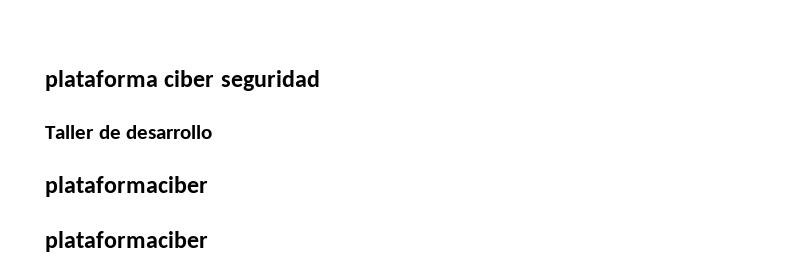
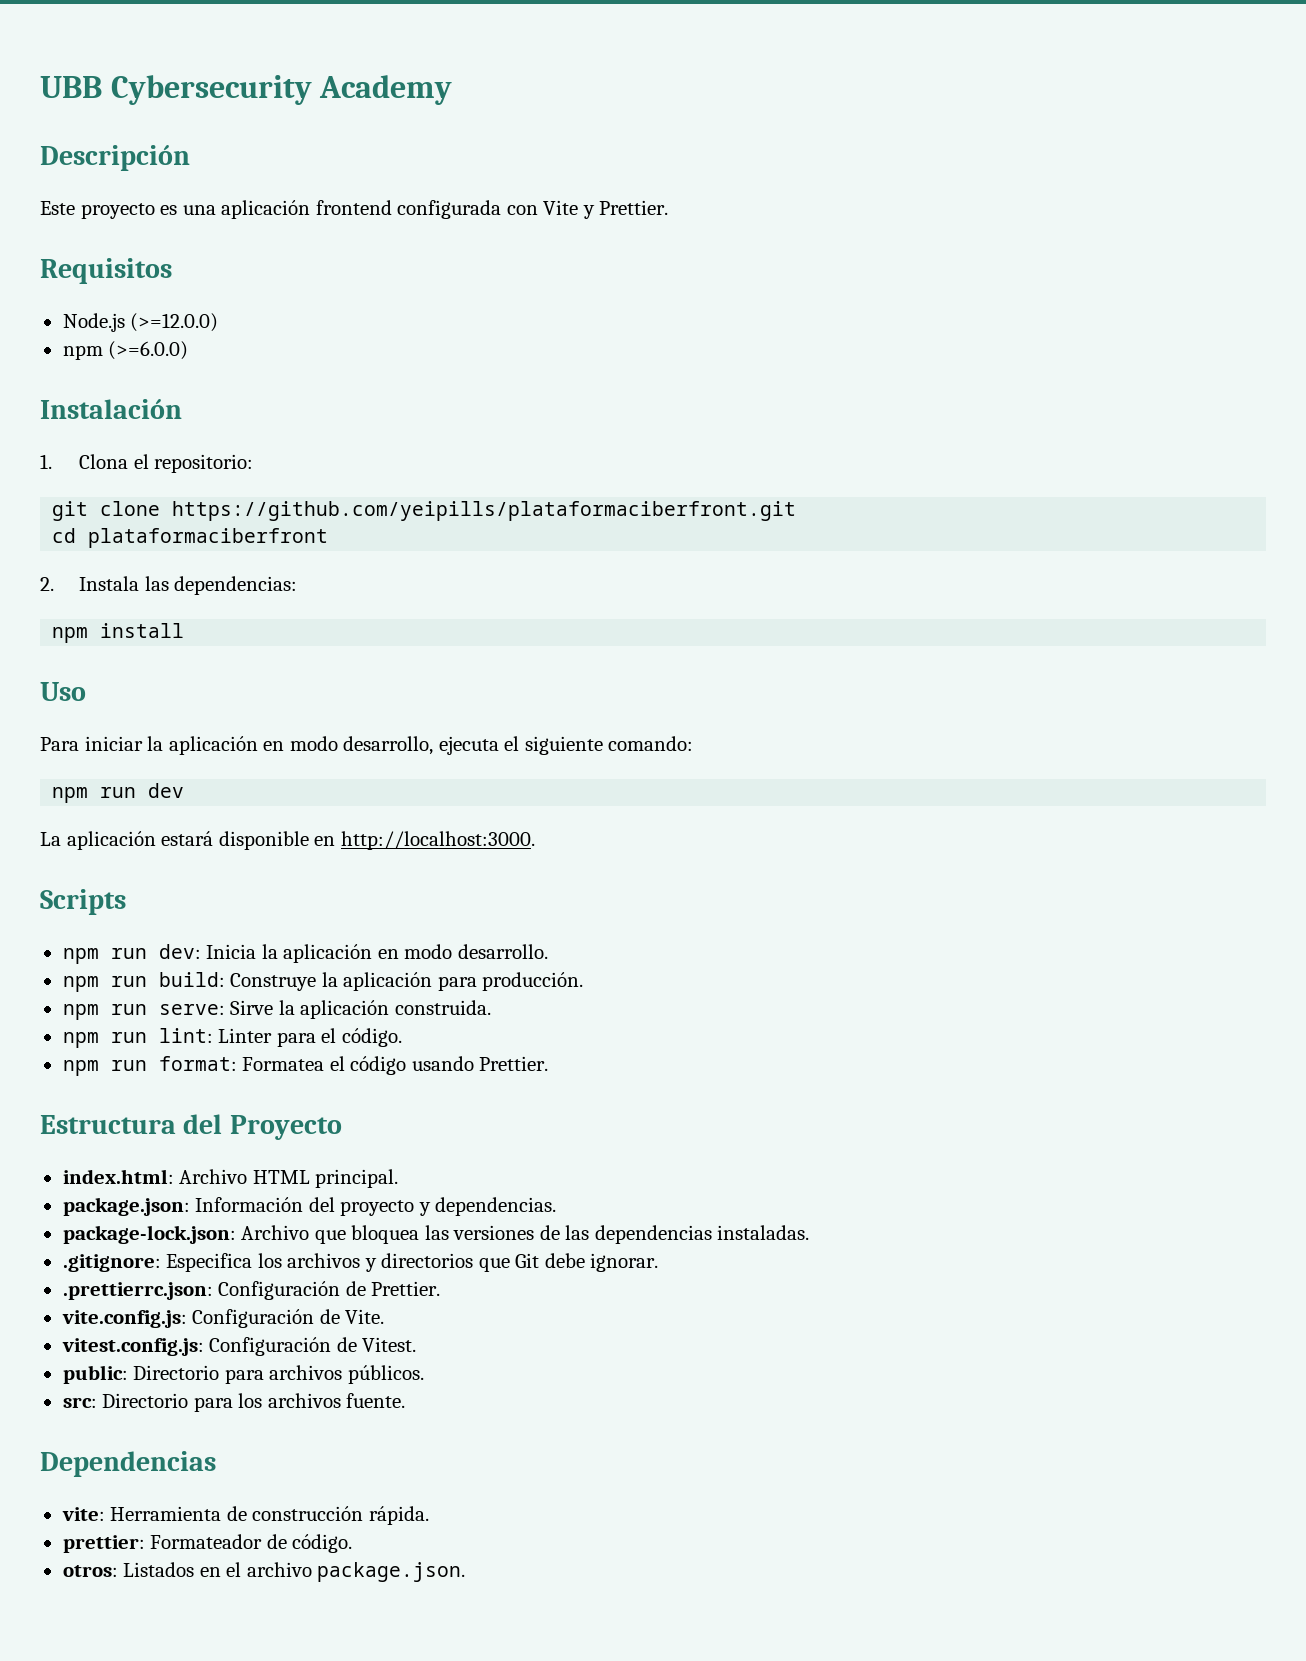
- plataforma ciber seguridad
- Taller de desarrollo
- plataformaciber
- plataformaciber
+ UBB Cybersecurity Academy
+ Descripción
+ Este proyecto es una aplicación frontend configurada con Vite y Prettier.
+ Requisitos
+ Node.js (>=12.0.0)
+ npm (>=6.0.0)
+ Instalación
+ 1. Clona el repositorio:
+ git clone https://github.com/yeipills/plataformaciberfront.git
+ cd plataformaciberfront
+ 2. Instala las dependencias:
+ npm install
+ Uso
+ Para iniciar la aplicación en modo desarrollo, ejecuta el siguiente comando:
+ npm run dev
+ La aplicación estará disponible en http://localhost:3000.
+ Scripts
+ npm run dev: Inicia la aplicación en modo desarrollo.
+ npm run build: Construye la aplicación para producción.
+ npm run serve: Sirve la aplicación construida.
+ npm run lint: Linter para el código.
+ npm run format: Formatea el código usando Prettier.
+ Estructura del Proyecto
+ index.html: Archivo HTML principal.
+ package.json: Información del proyecto y dependencias.
+ package-lock.json: Archivo que bloquea las versiones de las dependencias instaladas.
+ .gitignore: Especifica los archivos y directorios que Git debe ignorar.
+ .prettierrc.json: Configuración de Prettier.
+ vite.config.js: Configuración de Vite.
+ vitest.config.js: Configuración de Vitest.
+ public: Directorio para archivos públicos.
+ src: Directorio para los archivos fuente.
+ Dependencias
+ vite: Herramienta de construcción rápida.
+ prettier: Formateador de código.
+ otros: Listados en el archivo package.json.

